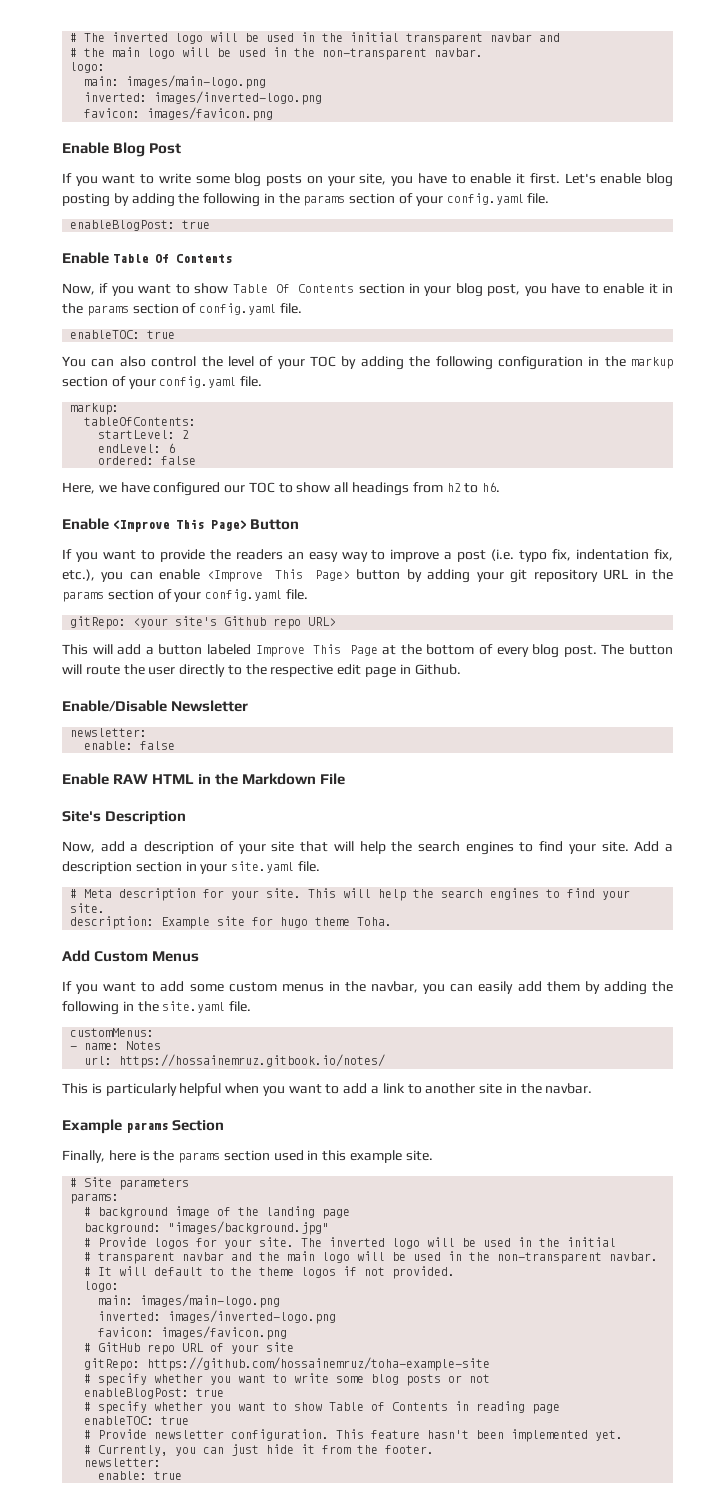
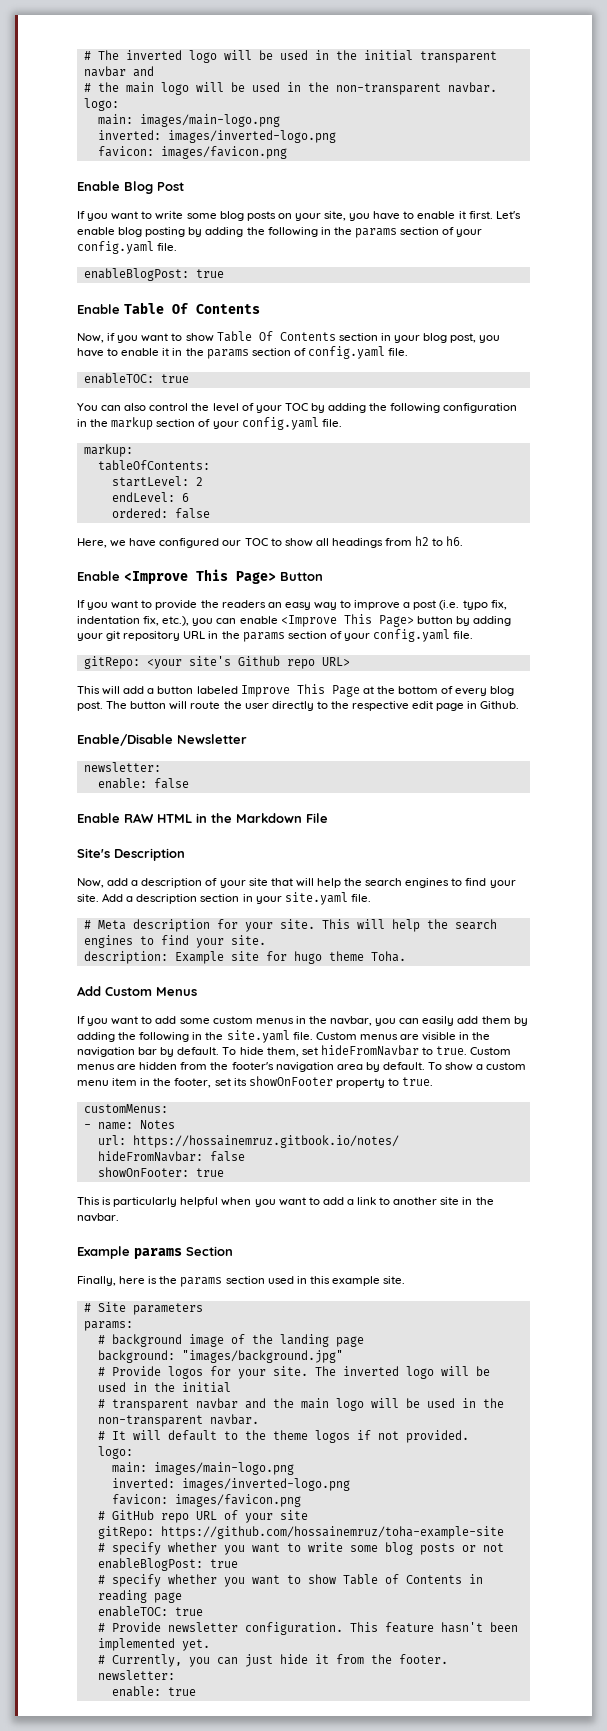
+ Custom menus are visible in the navigation bar by default. To hide them, set hideFromNavbar to true. Custom menus are hidden from the footer's navigation area by default. To show a custom menu item in the footer, set its showOnFooter property to true.
+ hideFromNavbar: false
+ showOnFooter: true

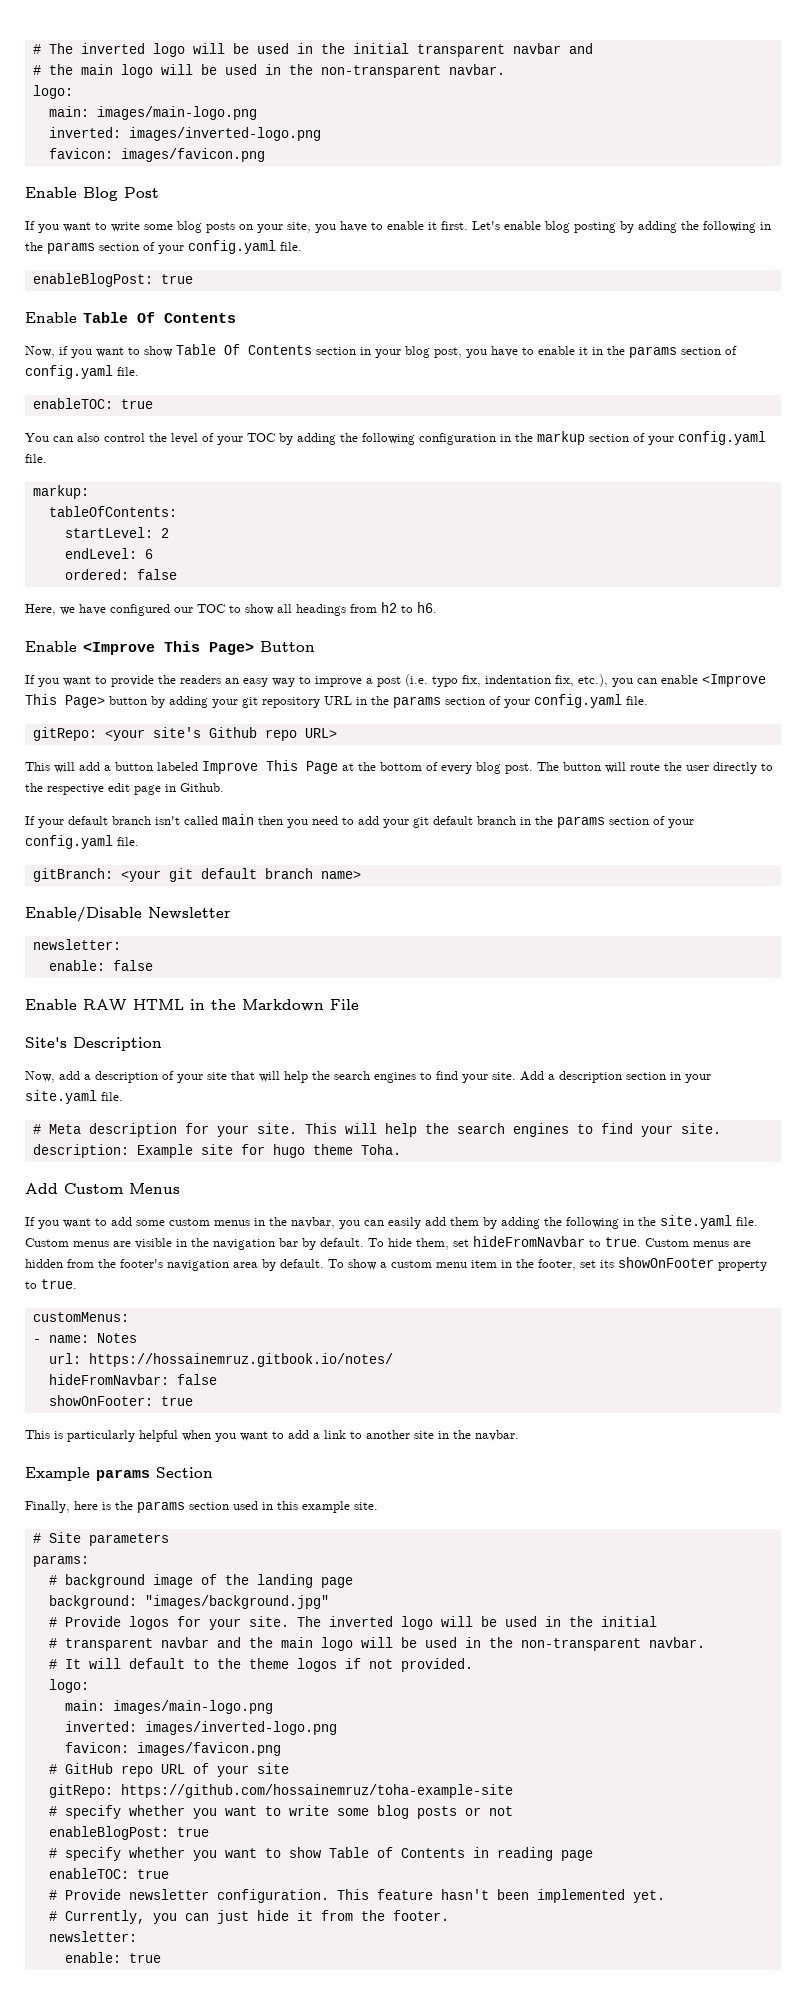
+ If your default branch isn't called main then you need to add your git default branch in the params section of your config.yaml file.
+ gitBranch: <your git default branch name>

